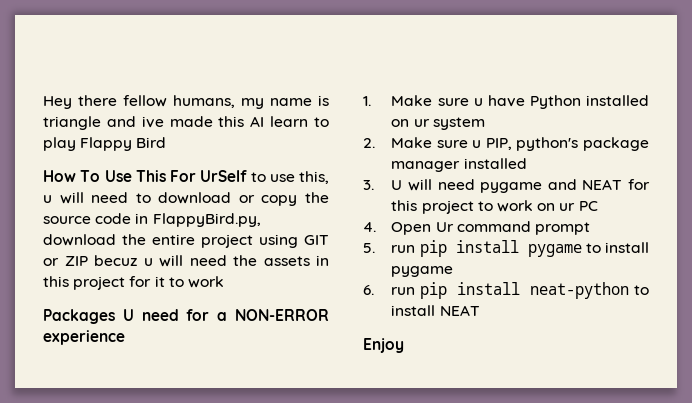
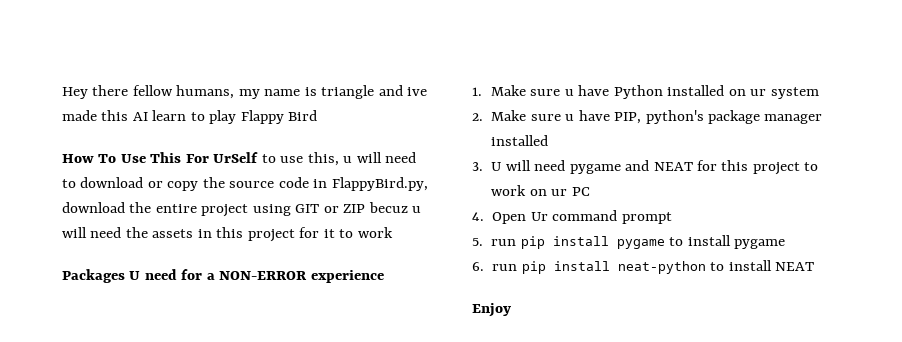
- 2. Make sure u PIP, python's package manager installed
+ 2. Make sure u have PIP, python's package manager installed

